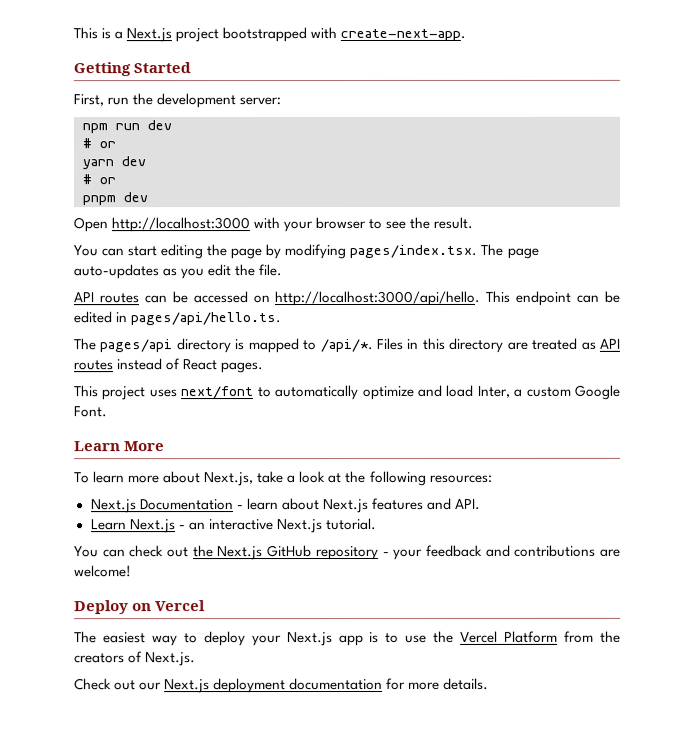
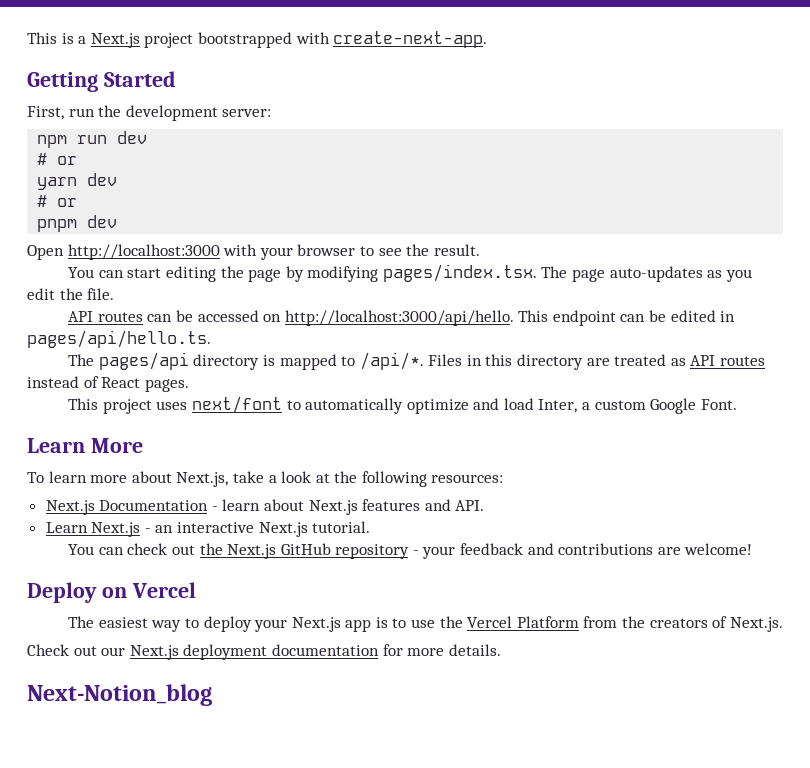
+ Next-Notion_blog

